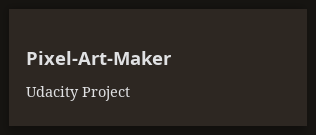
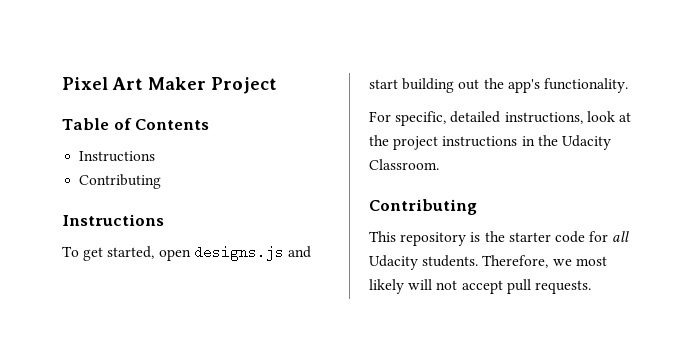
- Pixel-Art-Maker
- Udacity Project
+ Pixel Art Maker Project
+ Table of Contents
+ Instructions
+ Contributing
+ Instructions
+ To get started, open designs.js and start building out the app's functionality.
+ For specific, detailed instructions, look at the project instructions in the Udacity Classroom.
+ Contributing
+ This repository is the starter code for all Udacity students. Therefore, we most likely will not accept pull requests.

